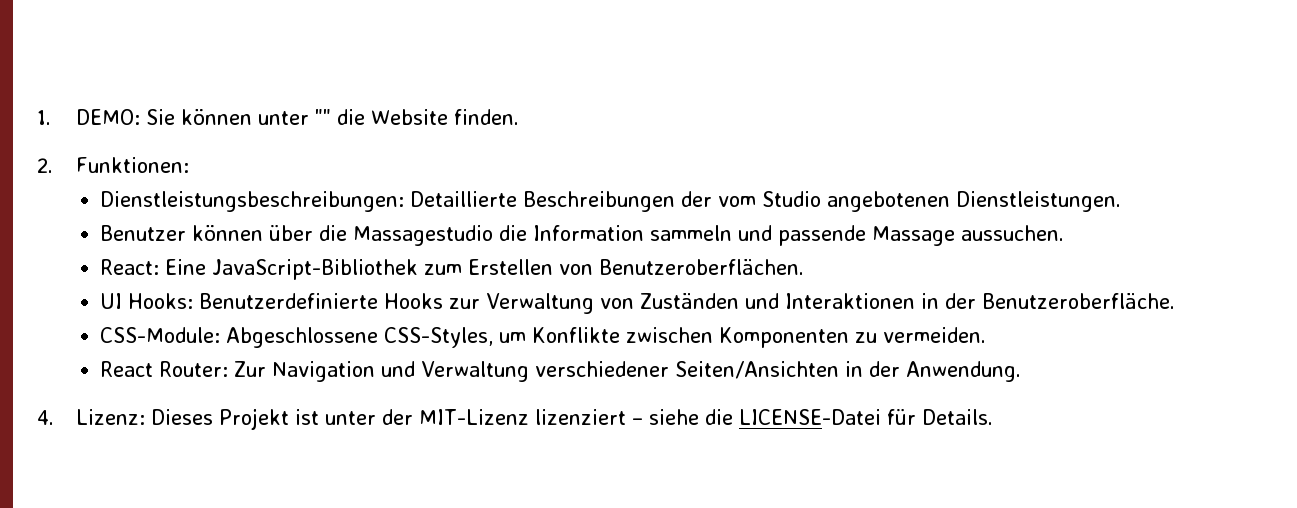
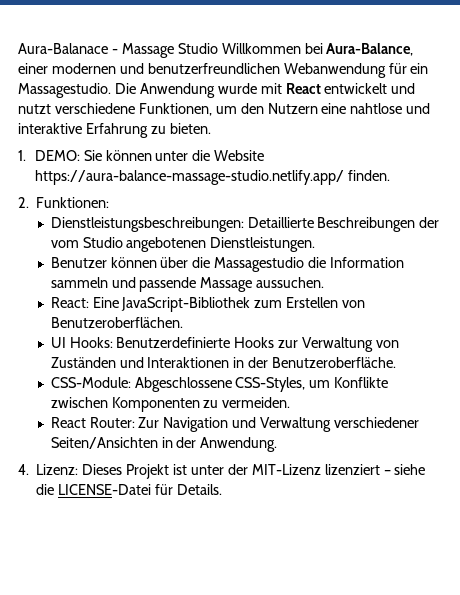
+ Aura-Balanace - Massage Studio Willkommen bei Aura-Balance, einer modernen und benutzerfreundlichen Webanwendung für ein Massagestudio. Die Anwendung wurde mit React entwickelt und nutzt verschiedene Funktionen, um den Nutzern eine nahtlose und interaktive Erfahrung zu bieten.
- 1. DEMO: Sie können unter "" die Website finden.
+ 1. DEMO: Sie können unter die Website https://aura-balance-massage-studio.netlify.app/ finden.

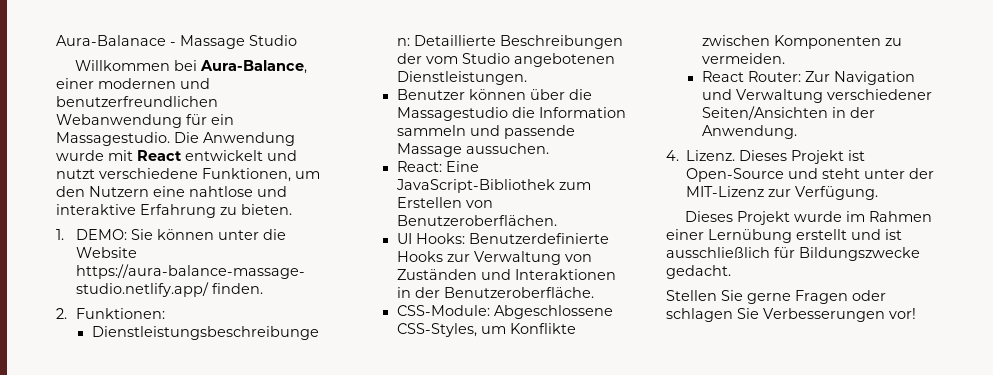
- Aura-Balanace - Massage Studio Willkommen bei Aura-Balance, einer modernen und benutzerfreundlichen Webanwendung für ein Massagestudio.
+ Aura-Balanace - Massage Studio
+ Willkommen bei Aura-Balance, einer modernen und benutzerfreundlichen Webanwendung für ein Massagestudio.
- 4. Lizenz: Dieses Projekt ist unter der MIT-Lizenz lizenziert – siehe die LICENSE-Datei für Details.
+ 4. Lizenz. Dieses Projekt ist Open-Source und steht unter der MIT-Lizenz zur Verfügung.
+ Dieses Projekt wurde im Rahmen einer Lernübung erstellt und ist ausschließlich für Bildungszwecke gedacht.
+ Stellen Sie gerne Fragen oder schlagen Sie Verbesserungen vor!

